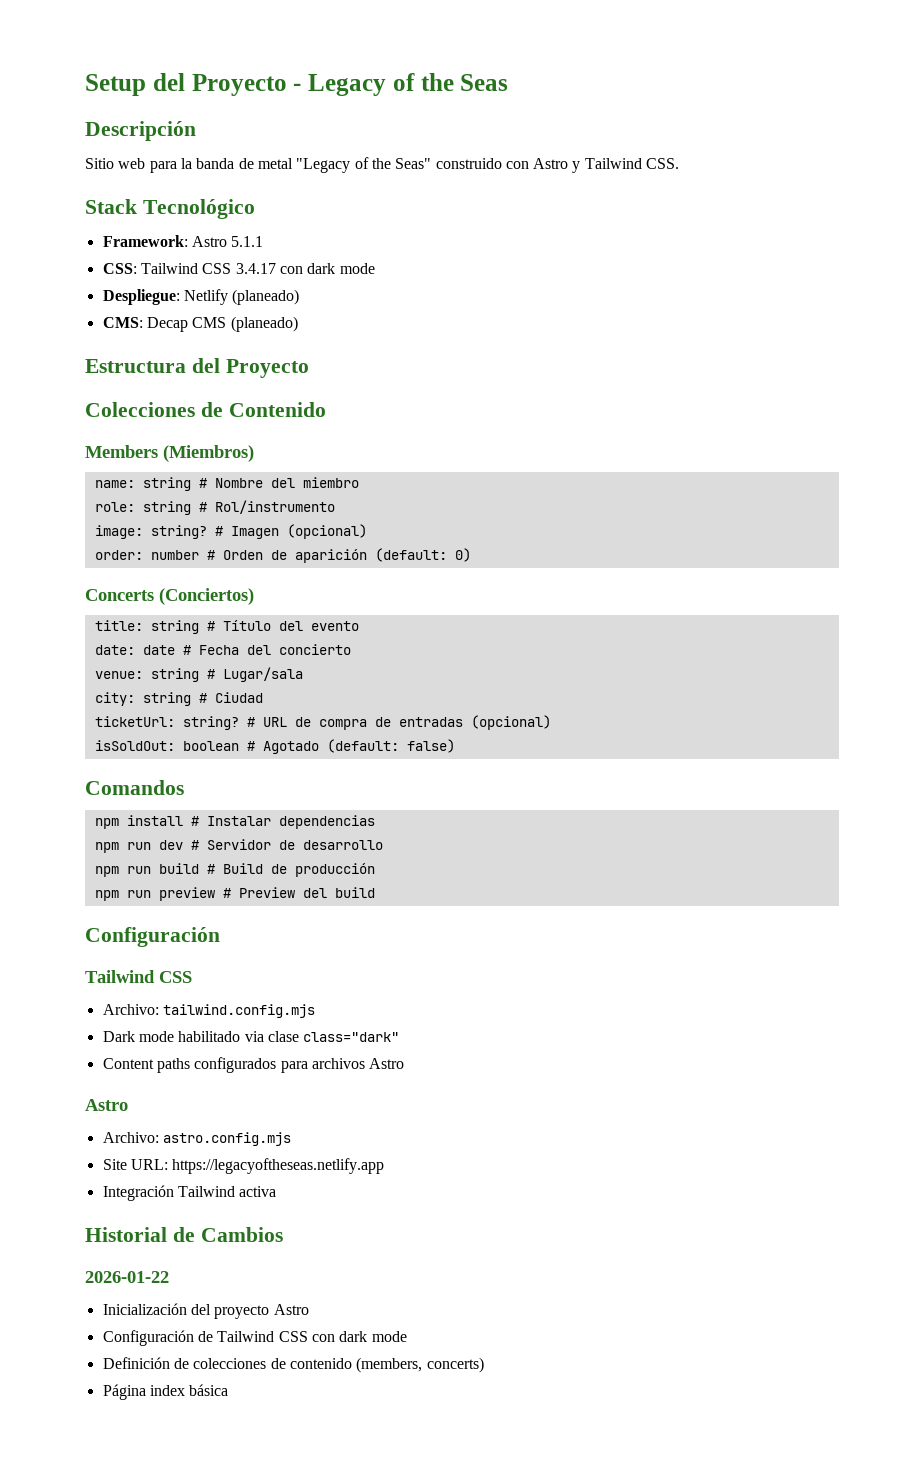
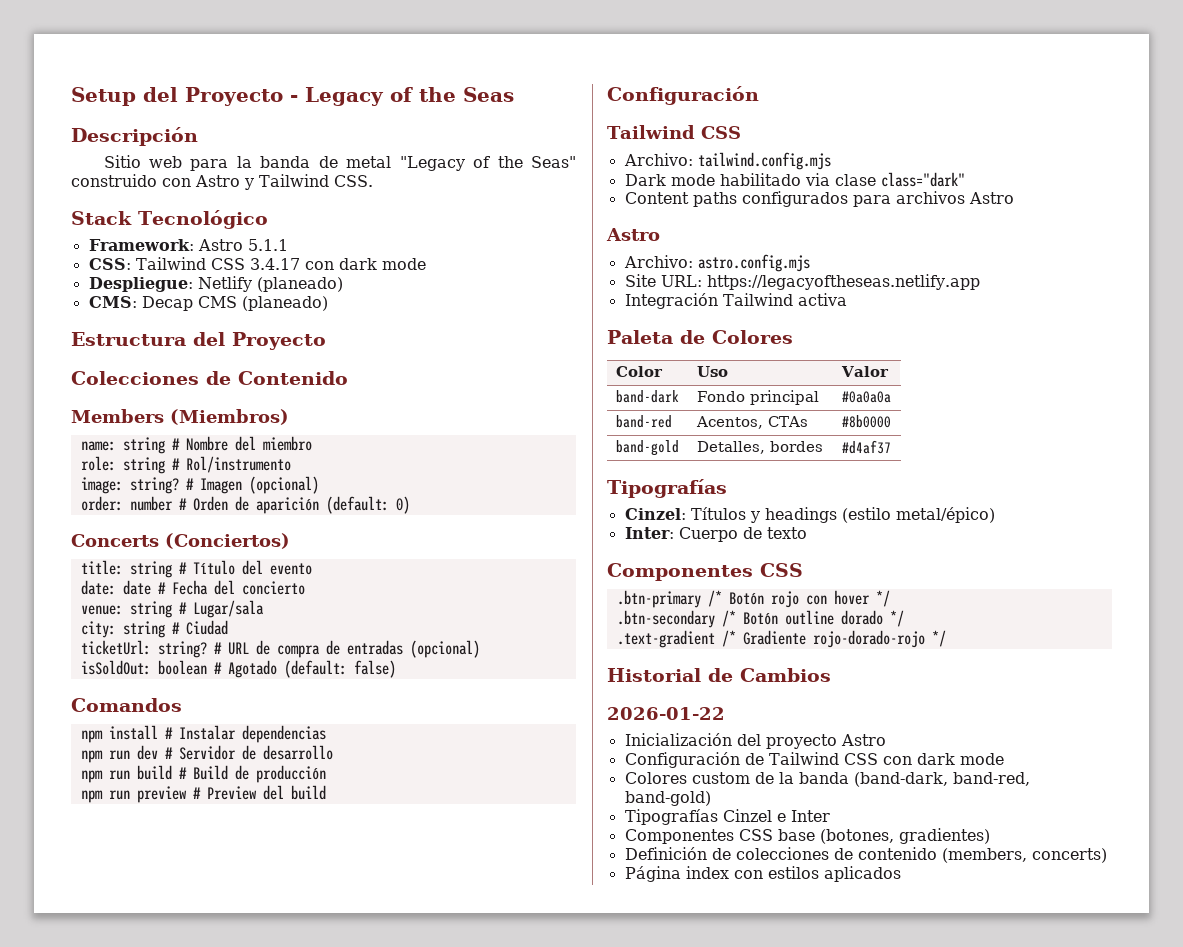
+ Paleta de Colores
+ Color | Uso | Valor
+ band-dark | Fondo principal | #0a0a0a
+ band-red | Acentos, CTAs | #8b0000
+ band-gold | Detalles, bordes | #d4af37
+ Tipografías
+ Cinzel: Títulos y headings (estilo metal/épico)
+ Inter: Cuerpo de texto
+ Componentes CSS
+ .btn-primary /* Botón rojo con hover */
+ .btn-secondary /* Botón outline dorado */
+ .text-gradient /* Gradiente rojo-dorado-rojo */
+ Colores custom de la banda (band-dark, band-red, band-gold)
+ Tipografías Cinzel e Inter
+ Componentes CSS base (botones, gradientes)
- Página index básica
+ Página index con estilos aplicados

